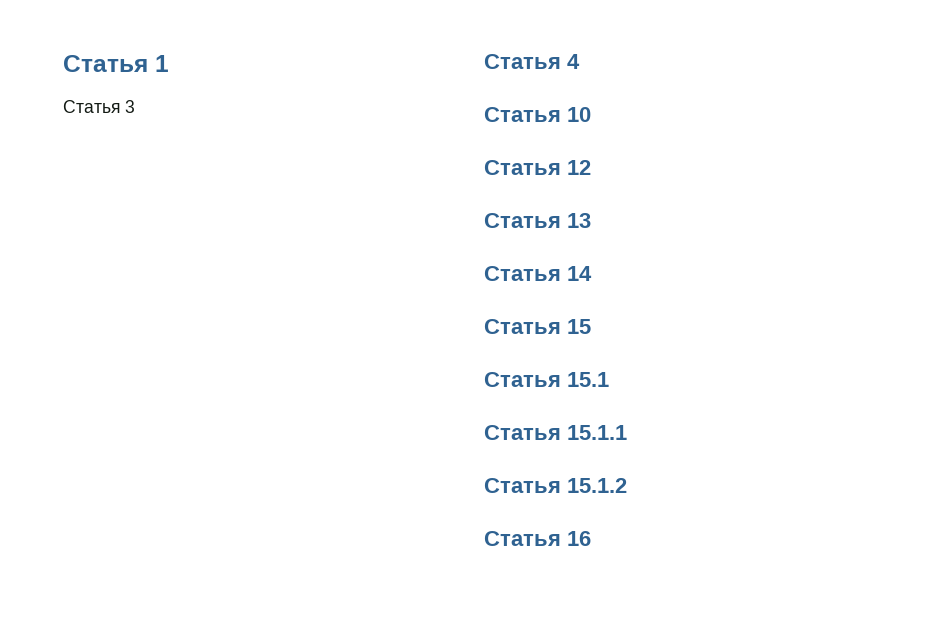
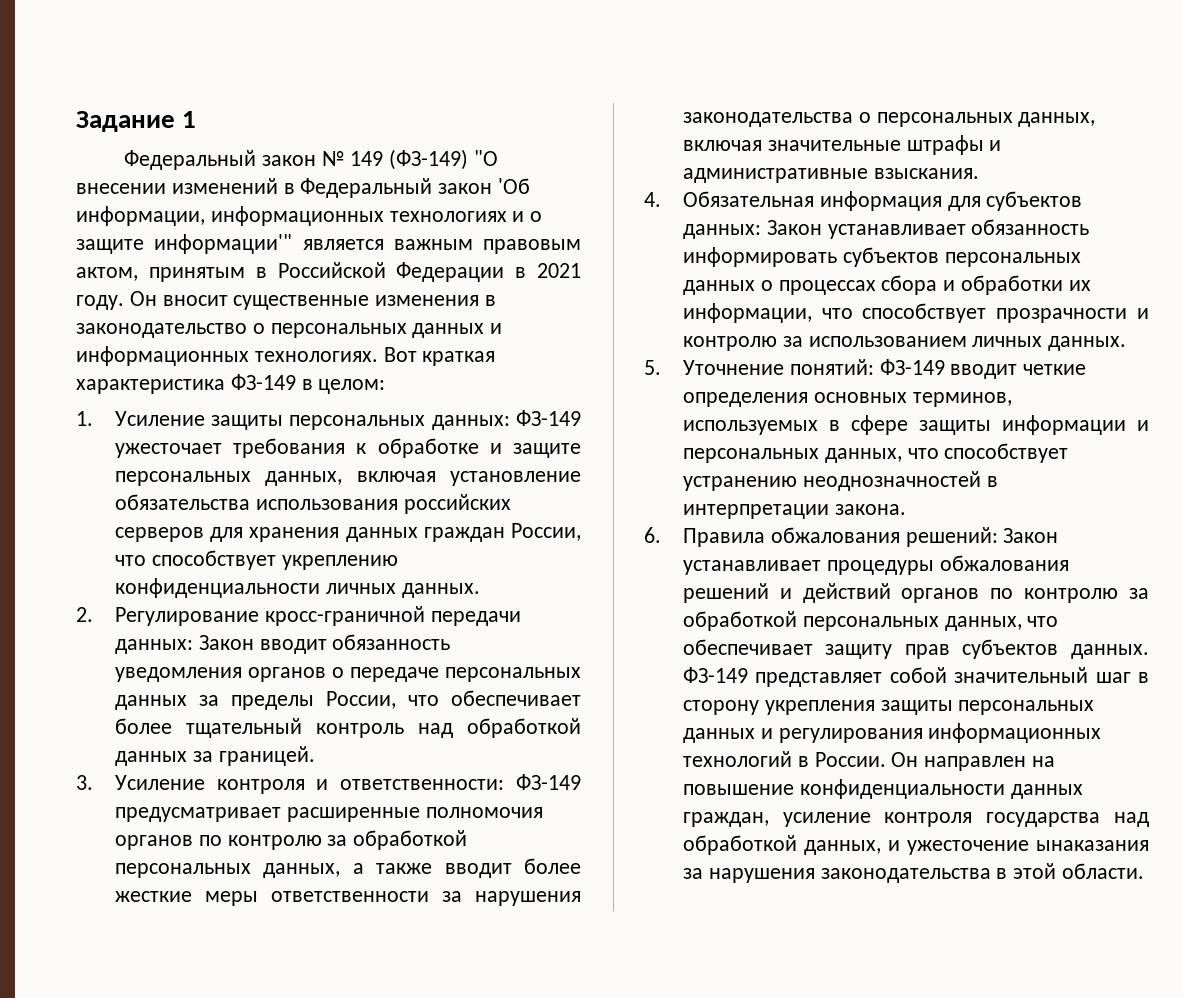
- Статья 1
+ Задание 1
- Статья 3
- Статья 4
- Статья 10
- Статья 12
- Статья 13
- Статья 14
- Статья 15
- Статья 15.1
- Статья 15.1.1
- Статья 15.1.2
- Статья 16
+ Федеральный закон № 149 (ФЗ-149) "О внесении изменений в Федеральный закон 'Об информации, информационных технологиях и о защите информации'" является важным правовым актом, принятым в Российской Федерации в 2021 году. Он вносит существенные изменения в законодательство о персональных данных и информационных технологиях. Вот краткая характеристика ФЗ-149 в целом:
+ 1. Усиление защиты персональных данных: ФЗ-149 ужесточает требования к обработке и защите персональных данных, включая установление обязательства использования российских серверов для хранения данных граждан России, что способствует укреплению конфиденциальности личных данных.
+ 2. Регулирование кросс-граничной передачи данных: Закон вводит обязанность уведомления органов о передаче персональных данных за пределы России, что обеспечивает более тщательный контроль над обработкой данных за границей.
+ 3. Усиление контроля и ответственности: ФЗ-149 предусматривает расширенные полномочия органов по контролю за обработкой персональных данных, а также вводит более жесткие меры ответственности за нарушения законодательства о персональных данных, включая значительные штрафы и административные взыскания.
+ 4. Обязательная информация для субъектов данных: Закон устанавливает обязанность информировать субъектов персональных данных о процессах сбора и обработки их информации, что способствует прозрачности и контролю за использованием личных данных.
+ 5. Уточнение понятий: ФЗ-149 вводит четкие определения основных терминов, используемых в сфере защиты информации и персональных данных, что способствует устранению неоднозначностей в интерпретации закона.
+ 6. Правила обжалования решений: Закон устанавливает процедуры обжалования решений и действий органов по контролю за обработкой персональных данных, что обеспечивает защиту прав субъектов данных. ФЗ-149 представляет собой значительный шаг в сторону укрепления защиты персональных данных и регулирования информационных технологий в России. Он направлен на повышение конфиденциальности данных граждан, усиление контроля государства над обработкой данных, и ужесточение ынаказания за нарушения законодательства в этой области.

